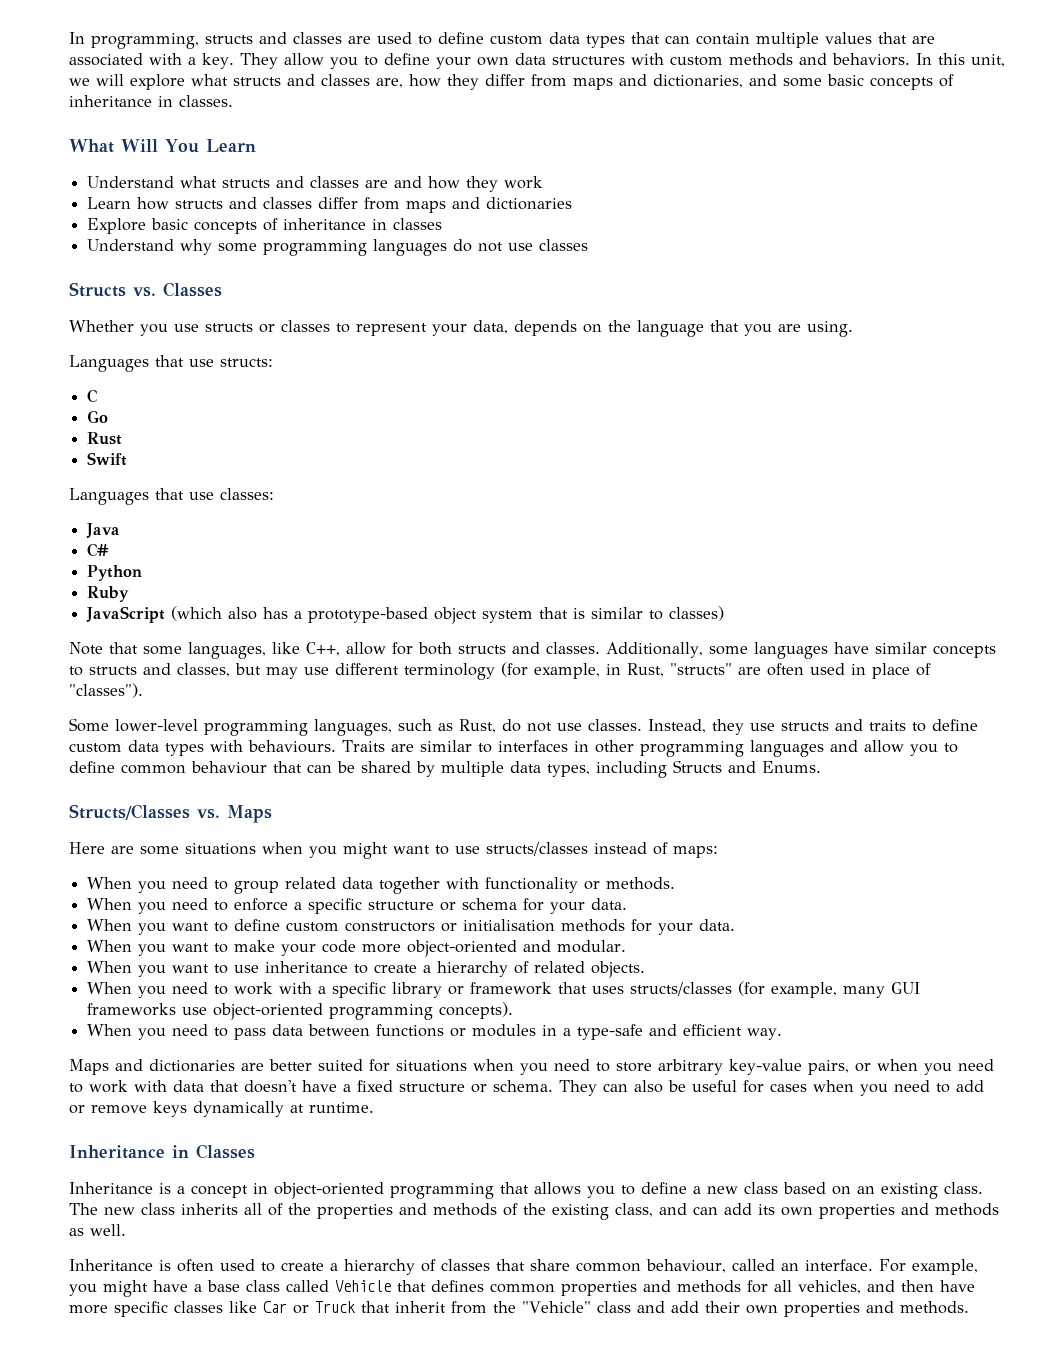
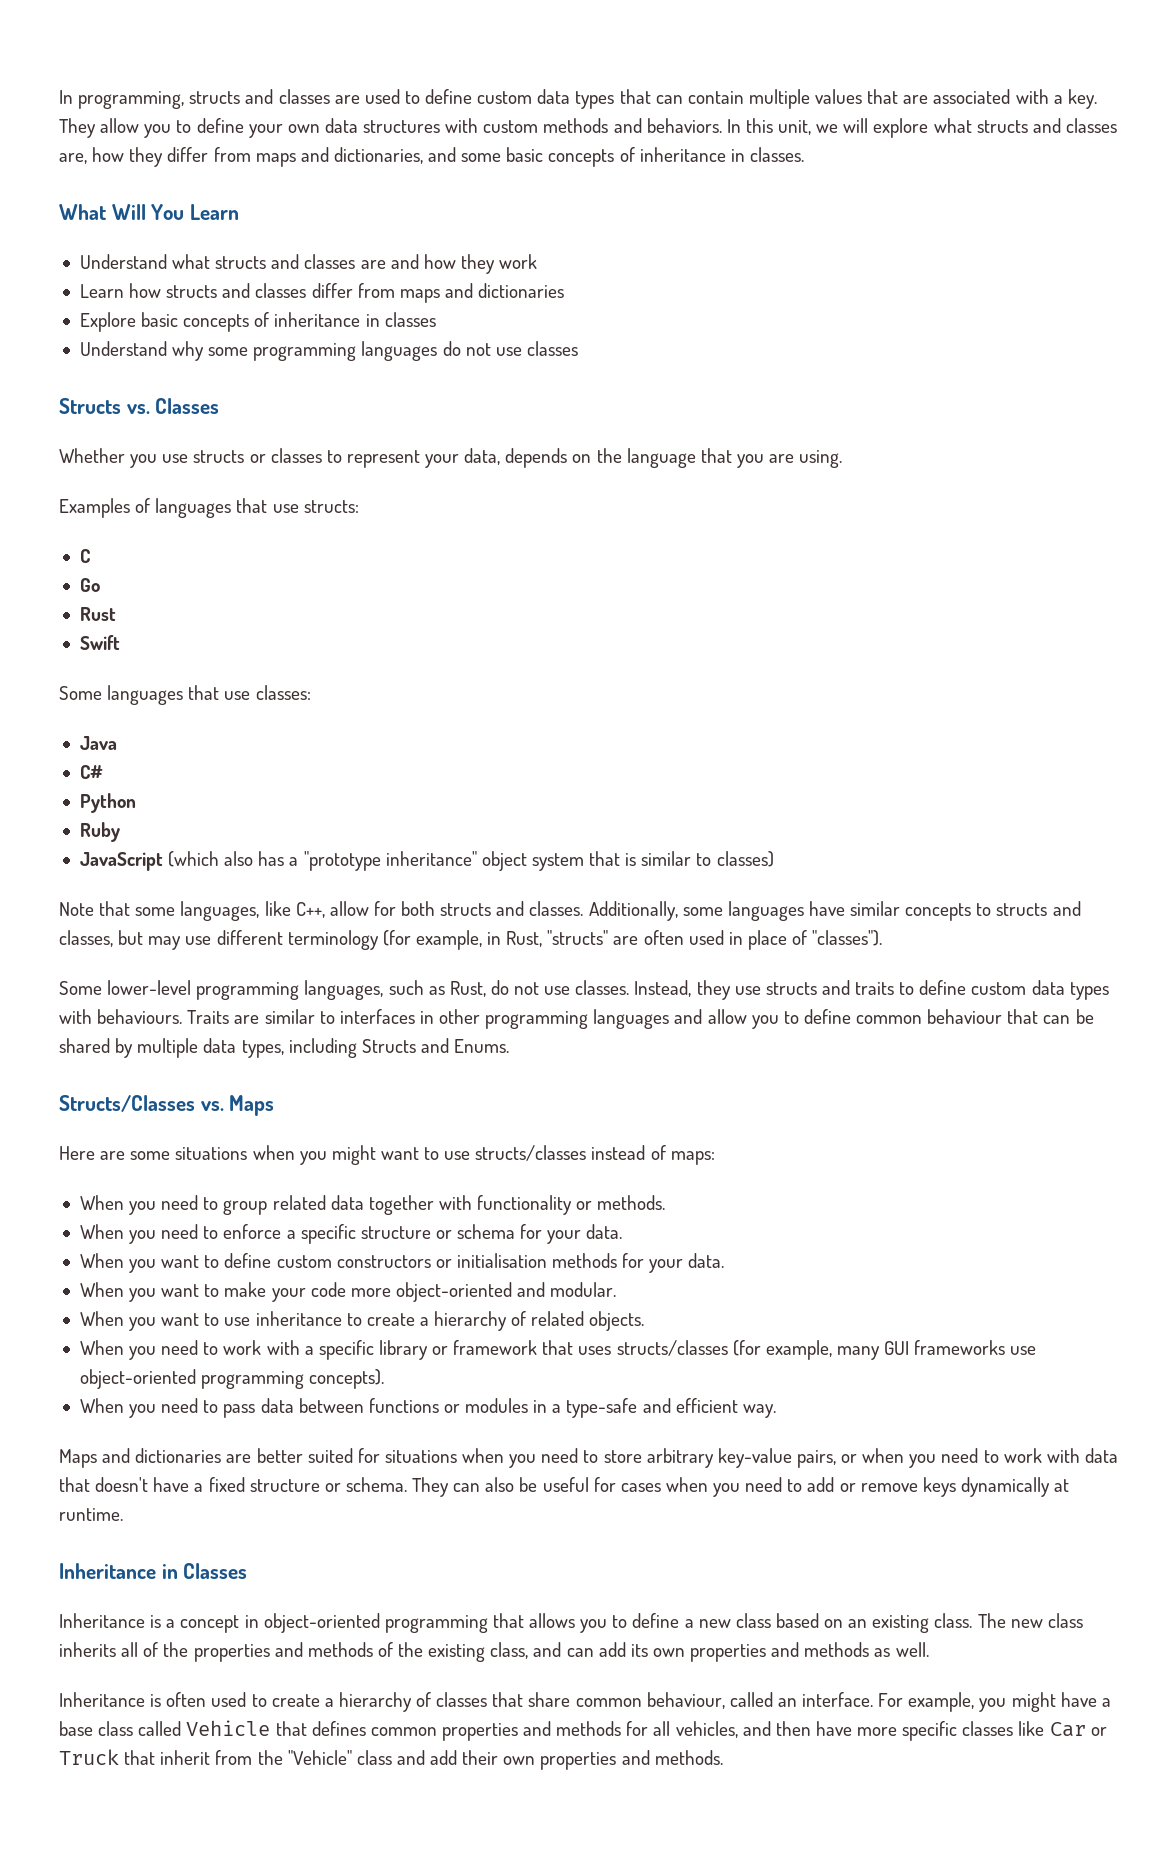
- Languages that use structs:
+ Examples of languages that use structs:
- Languages that use classes:
+ Some languages that use classes:
- JavaScript (which also has a prototype-based object system that is similar to classes)
+ JavaScript (which also has a "prototype inheritance" object system that is similar to classes)

